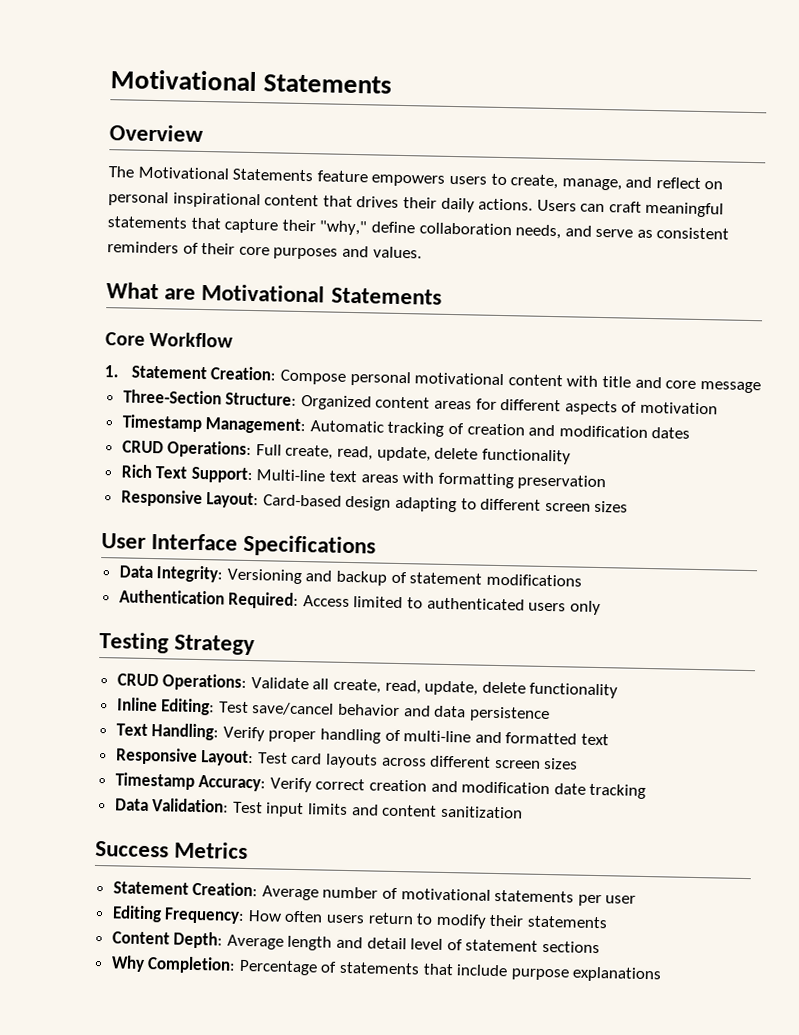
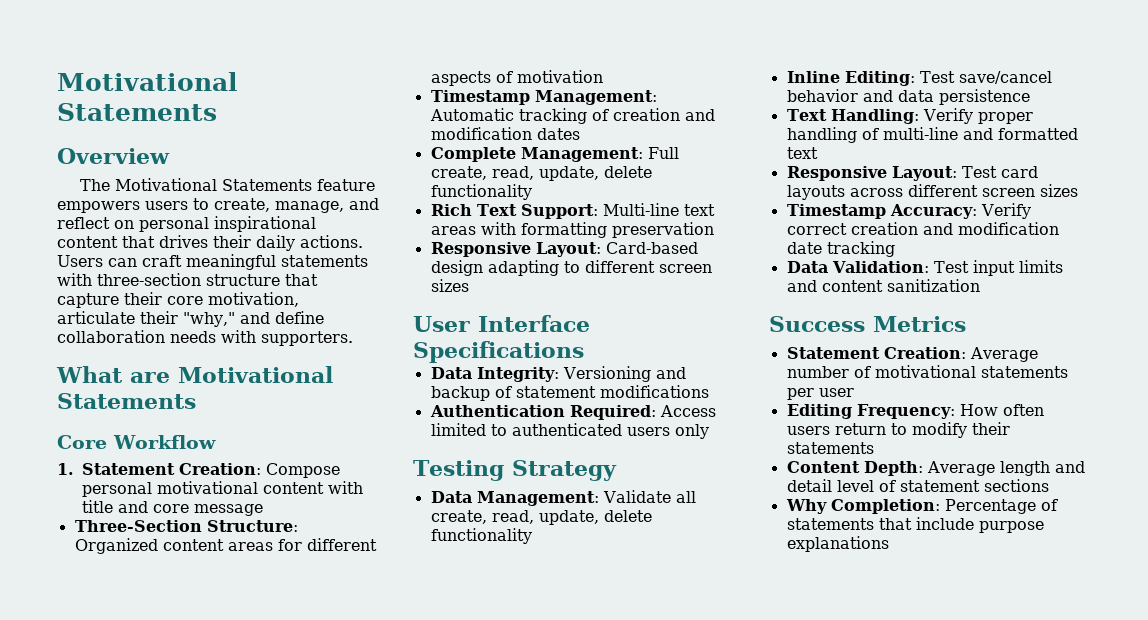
- Users can craft meaningful statements that capture their "why," define collaboration needs, and serve as consistent reminders of their core purposes and values.
+ Users can craft meaningful statements with three-section structure that capture their core motivation, articulate their "why," and define collaboration needs with supporters.
- CRUD Operations: Full create, read, update, delete functionality
+ Complete Management: Full create, read, update, delete functionality
- CRUD Operations: Validate all create, read, update, delete functionality
+ Data Management: Validate all create, read, update, delete functionality

